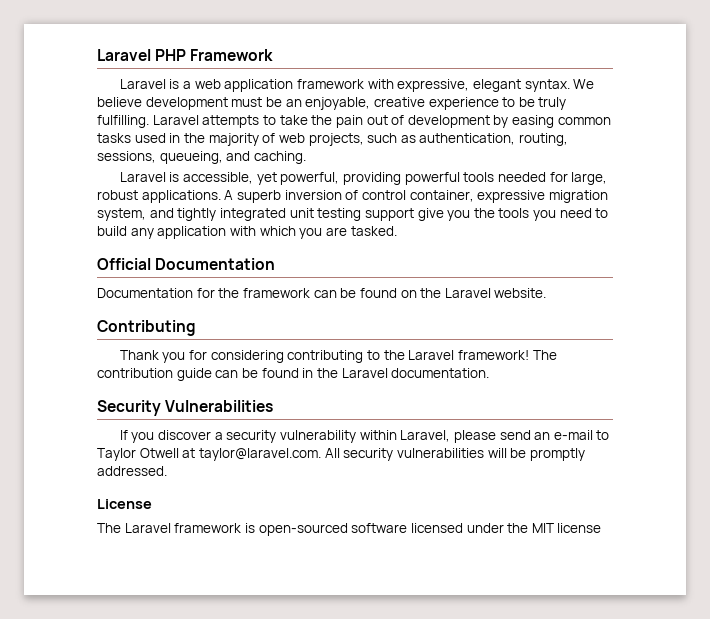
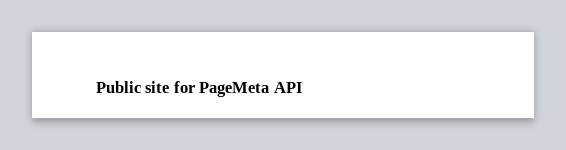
- Laravel PHP Framework
- Laravel is a web application framework with expressive, elegant syntax. We believe development must be an enjoyable, creative experience to be truly fulfilling. Laravel attempts to take the pain out of development by easing common tasks used in the majority of web projects, such as authentication, routing, sessions, queueing, and caching.
- Laravel is accessible, yet powerful, providing powerful tools needed for large, robust applications. A superb inversion of control container, expressive migration system, and tightly integrated unit testing support give you the tools you need to build any application with which you are tasked.
- Official Documentation
- Documentation for the framework can be found on the Laravel website.
- Contributing
- Thank you for considering contributing to the Laravel framework! The contribution guide can be found in the Laravel documentation.
- Security Vulnerabilities
- If you discover a security vulnerability within Laravel, please send an e-mail to Taylor Otwell at taylor@laravel.com. All security vulnerabilities will be promptly addressed.
- License
- The Laravel framework is open-sourced software licensed under the MIT license
+ Public site for PageMeta API

